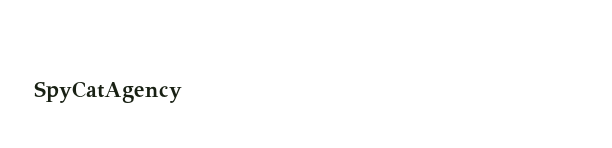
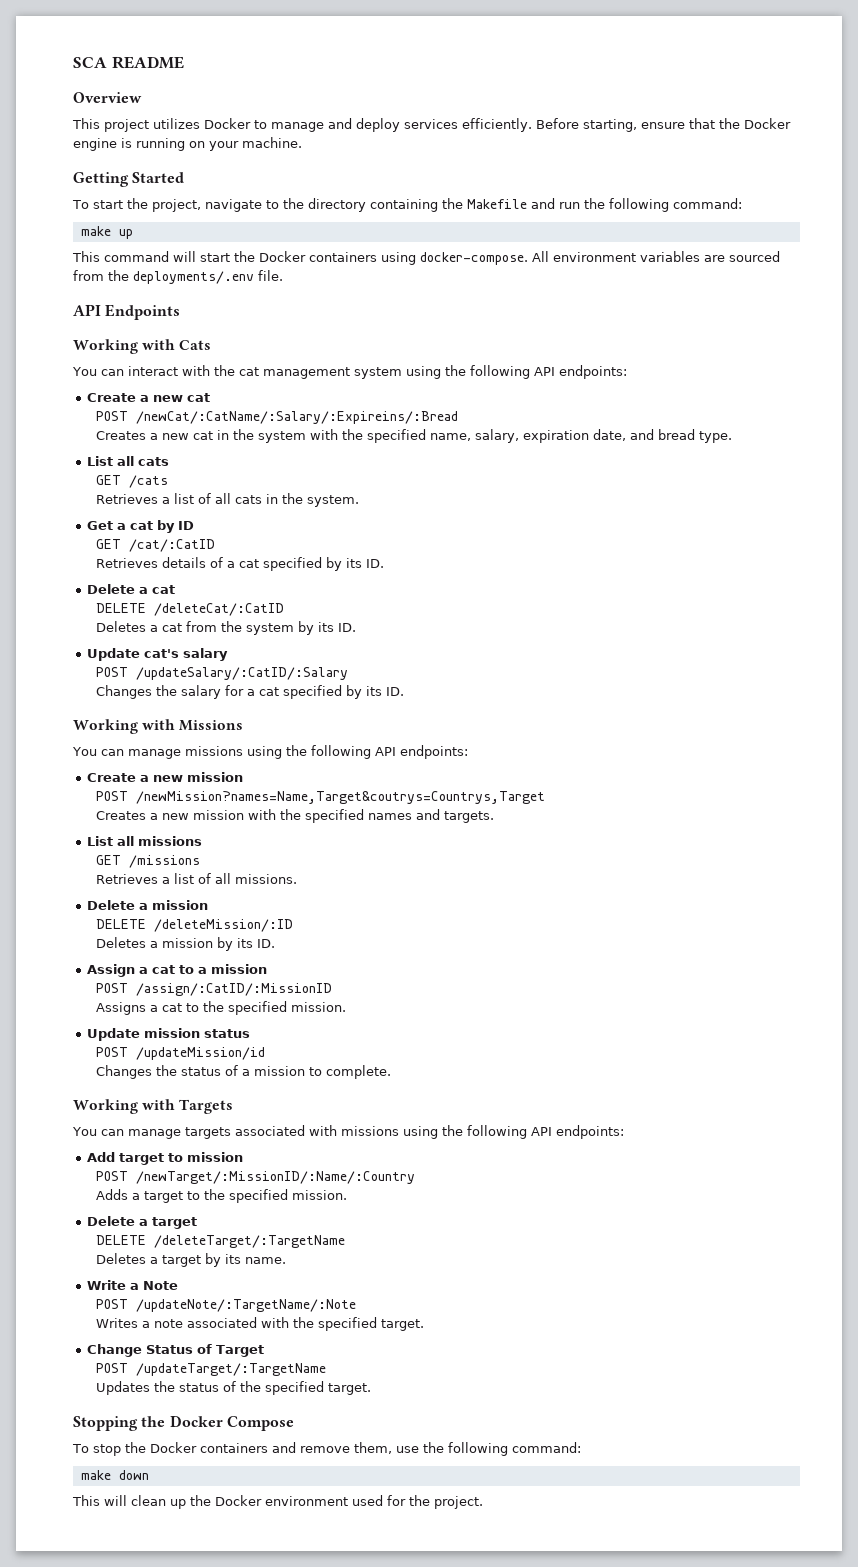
- SpyCatAgency
+ SCA README
+ Overview
+ This project utilizes Docker to manage and deploy services efficiently. Before starting, ensure that the Docker engine is running on your machine.
+ Getting Started
+ To start the project, navigate to the directory containing the Makefile and run the following command:
+ make up
+ This command will start the Docker containers using docker-compose. All environment variables are sourced from the deployments/.env file.
+ API Endpoints
+ Working with Cats
+ You can interact with the cat management system using the following API endpoints:
+ Create a new cat
+ POST /newCat/:CatName/:Salary/:Expireins/:Bread
+ Creates a new cat in the system with the specified name, salary, expiration date, and bread type.
+ List all cats
+ GET /cats
+ Retrieves a list of all cats in the system.
+ Get a cat by ID
+ GET /cat/:CatID
+ Retrieves details of a cat specified by its ID.
+ Delete a cat
+ DELETE /deleteCat/:CatID
+ Deletes a cat from the system by its ID.
+ Update cat's salary
+ POST /updateSalary/:CatID/:Salary
+ Changes the salary for a cat specified by its ID.
+ Working with Missions
+ You can manage missions using the following API endpoints:
+ Create a new mission
+ POST /newMission?names=Name,Target&coutrys=Countrys,Target
+ Creates a new mission with the specified names and targets.
+ List all missions
+ GET /missions
+ Retrieves a list of all missions.
+ Delete a mission
+ DELETE /deleteMission/:ID
+ Deletes a mission by its ID.
+ Assign a cat to a mission
+ POST /assign/:CatID/:MissionID
+ Assigns a cat to the specified mission.
+ Update mission status
+ POST /updateMission/id
+ Changes the status of a mission to complete.
+ Working with Targets
+ You can manage targets associated with missions using the following API endpoints:
+ Add target to mission
+ POST /newTarget/:MissionID/:Name/:Country
+ Adds a target to the specified mission.
+ Delete a target
+ DELETE /deleteTarget/:TargetName
+ Deletes a target by its name.
+ Write a Note
+ POST /updateNote/:TargetName/:Note
+ Writes a note associated with the specified target.
+ Change Status of Target
+ POST /updateTarget/:TargetName
+ Updates the status of the specified target.
+ Stopping the Docker Compose
+ To stop the Docker containers and remove them, use the following command:
+ make down
+ This will clean up the Docker environment used for the project.

